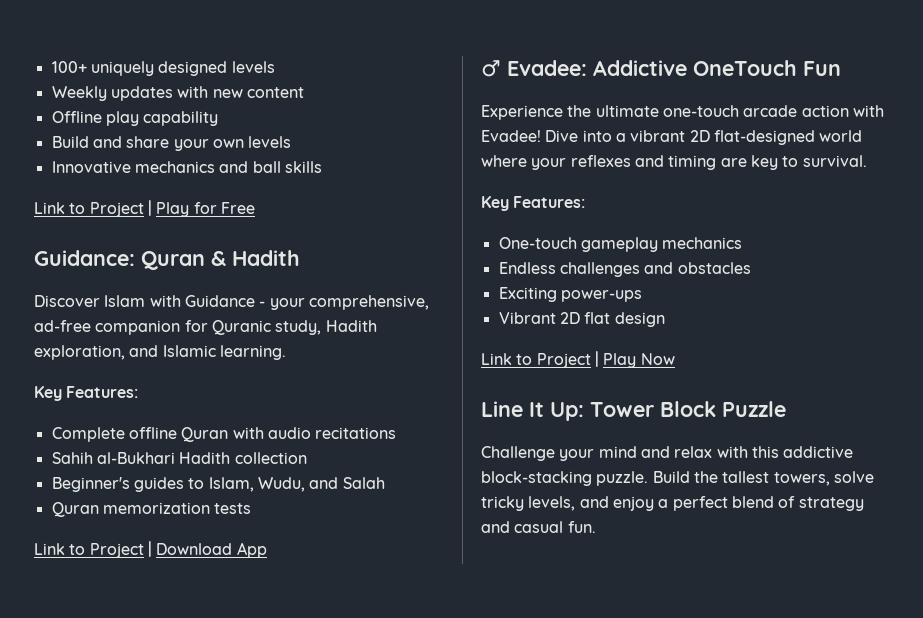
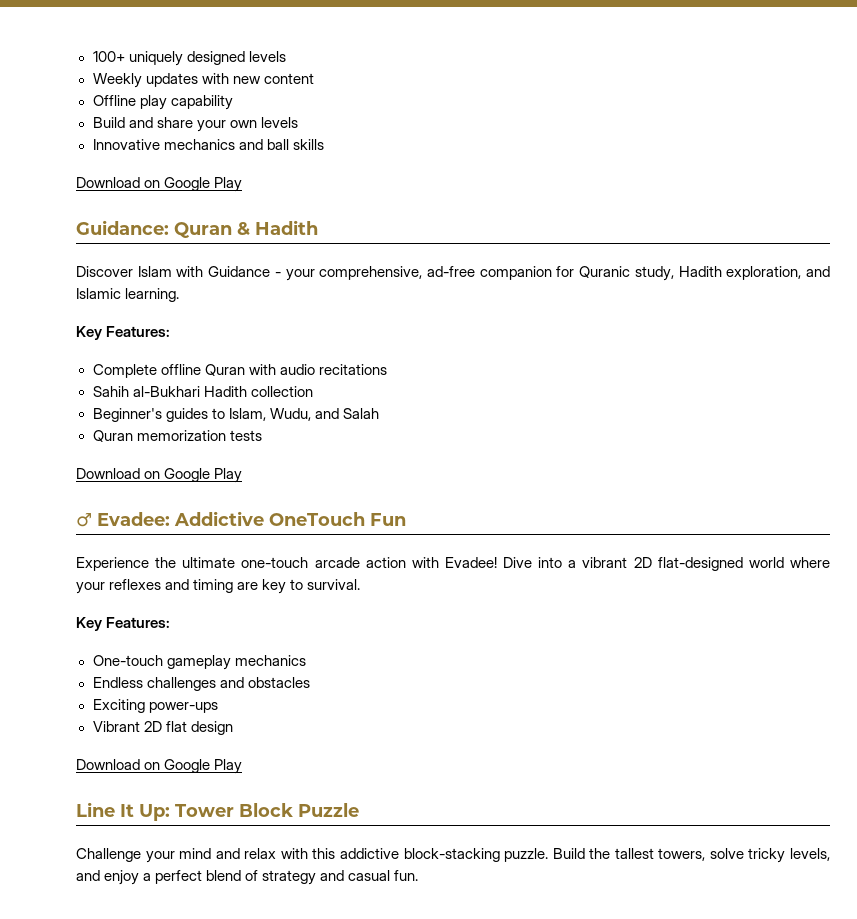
  Innovative mechanics and ball skills
- Link to Project | Play for Free
+ Download on Google Play
  Quran memorization tests
- Link to Project | Download App
+ Download on Google Play
  Vibrant 2D flat design
- Link to Project | Play Now
+ Download on Google Play

